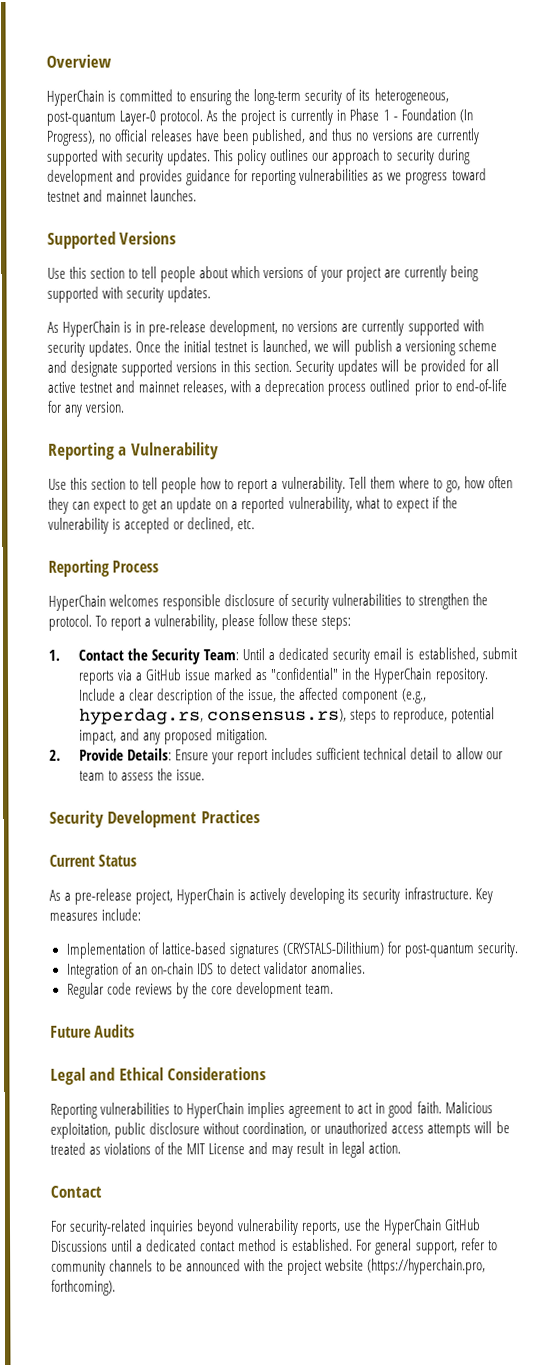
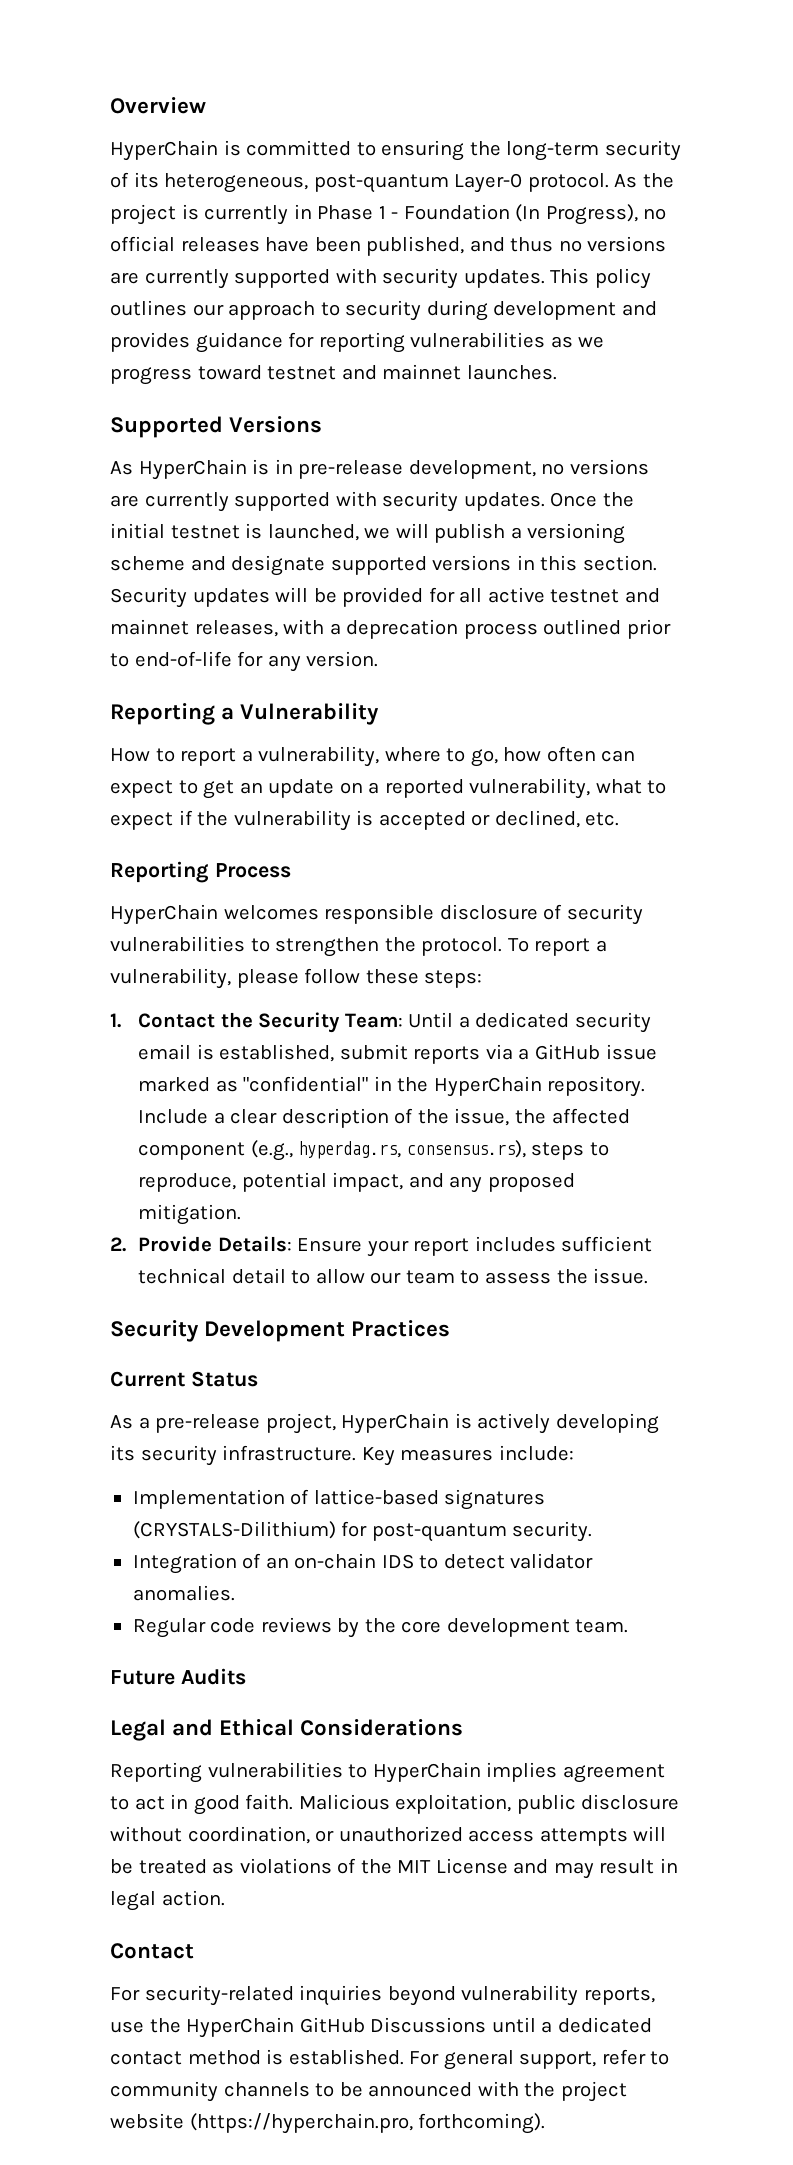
- Use this section to tell people about which versions of your project are currently being supported with security updates.
- Use this section to tell people how to report a vulnerability. Tell them where to go, how often they can expect to get an update on a reported vulnerability, what to expect if the vulnerability is accepted or declined, etc.
+ How to report a vulnerability, where to go, how often can expect to get an update on a reported vulnerability, what to expect if the vulnerability is accepted or declined, etc.

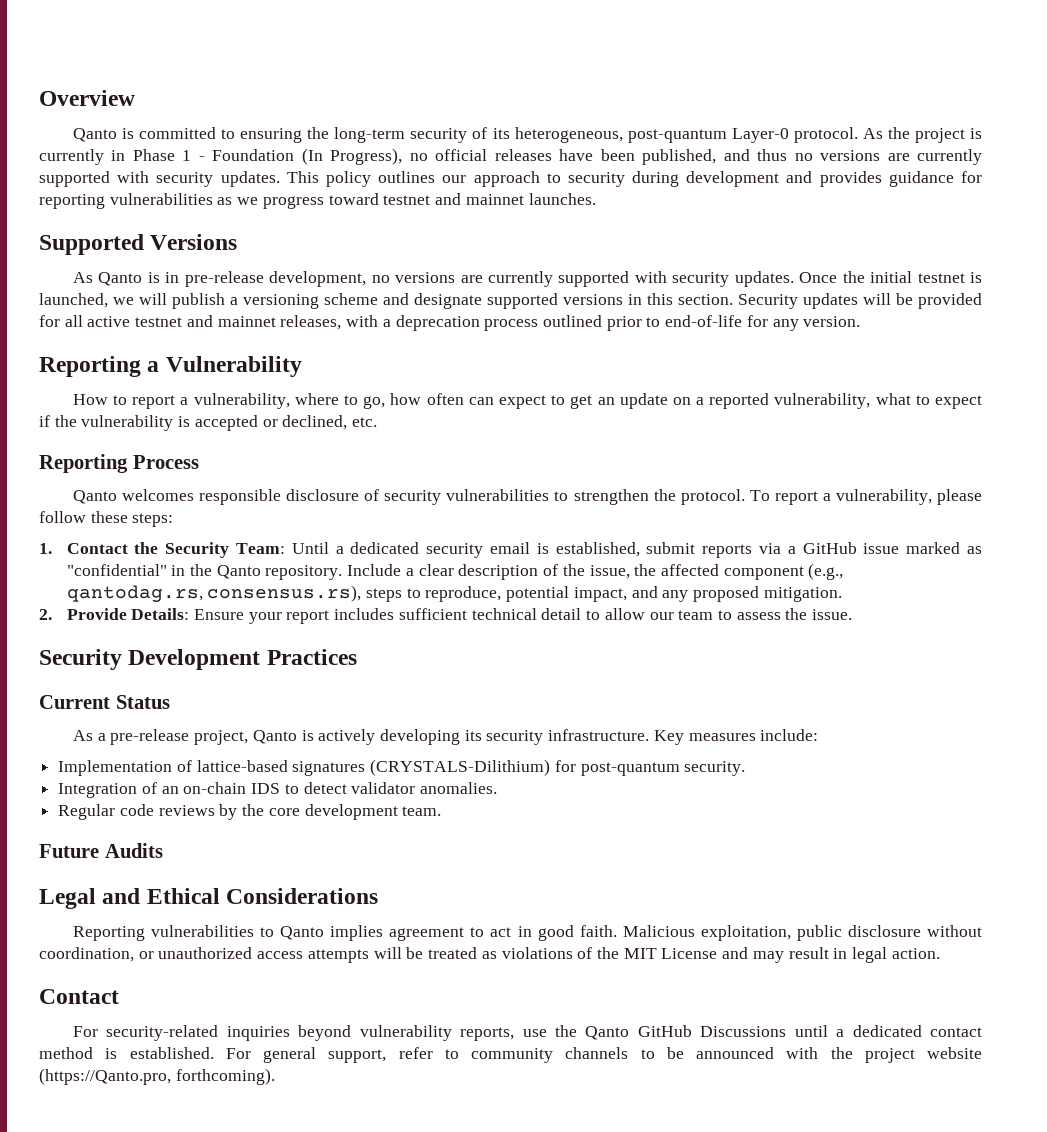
- HyperChain is committed to ensuring the long-term security of its heterogeneous, post-quantum Layer-0 protocol.
+ Qanto is committed to ensuring the long-term security of its heterogeneous, post-quantum Layer-0 protocol.
- As HyperChain is in pre-release development, no versions are currently supported with security updates.
+ As Qanto is in pre-release development, no versions are currently supported with security updates.
- HyperChain welcomes responsible disclosure of security vulnerabilities to strengthen the protocol.
+ Qanto welcomes responsible disclosure of security vulnerabilities to strengthen the protocol.
- 1. Contact the Security Team: Until a dedicated security email is established, submit reports via a GitHub issue marked as "confidential" in the HyperChain repository.
+ 1. Contact the Security Team: Until a dedicated security email is established, submit reports via a GitHub issue marked as "confidential" in the Qanto repository.
- Include a clear description of the issue, the affected component (e.g., hyperdag.rs, consensus.rs), steps to reproduce, potential impact, and any proposed mitigation.
+ Include a clear description of the issue, the affected component (e.g., qantodag.rs, consensus.rs), steps to reproduce, potential impact, and any proposed mitigation.
- As a pre-release project, HyperChain is actively developing its security infrastructure.
+ As a pre-release project, Qanto is actively developing its security infrastructure.
- Reporting vulnerabilities to HyperChain implies agreement to act in good faith.
+ Reporting vulnerabilities to Qanto implies agreement to act in good faith.
- For security-related inquiries beyond vulnerability reports, use the HyperChain GitHub Discussions until a dedicated contact method is established.
+ For security-related inquiries beyond vulnerability reports, use the Qanto GitHub Discussions until a dedicated contact method is established.
- For general support, refer to community channels to be announced with the project website (https://hyperchain.pro, forthcoming).
+ For general support, refer to community channels to be announced with the project website (https://Qanto.pro, forthcoming).

